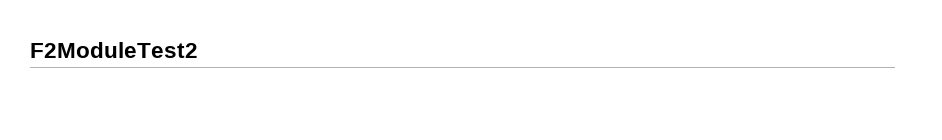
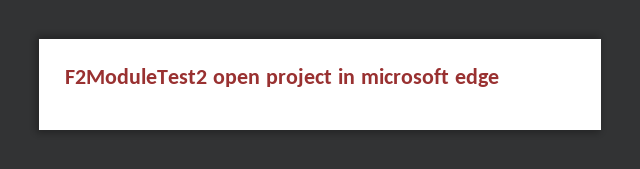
- F2ModuleTest2
+ F2ModuleTest2 open project in microsoft edge

